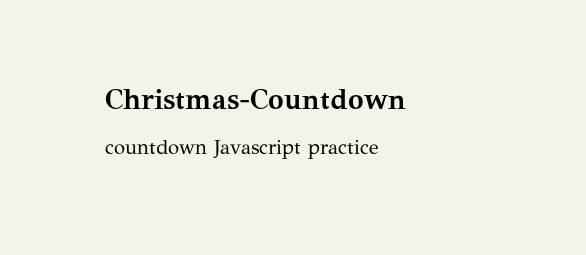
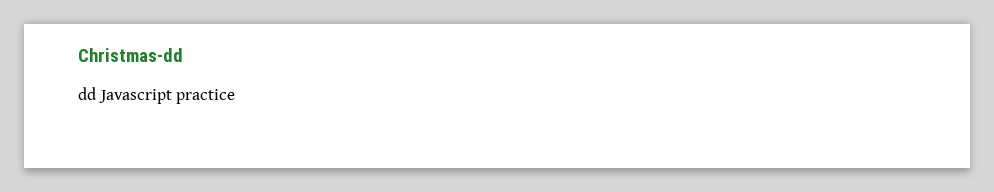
- Christmas-Countdown
- countdown Javascript practice
+ Christmas-dd
+ dd Javascript practice

